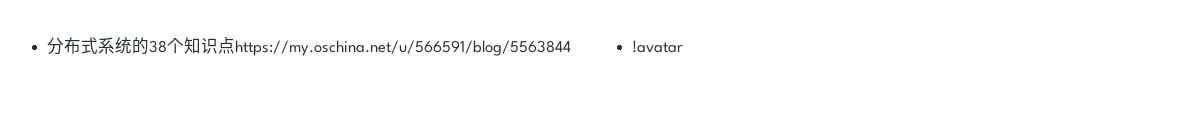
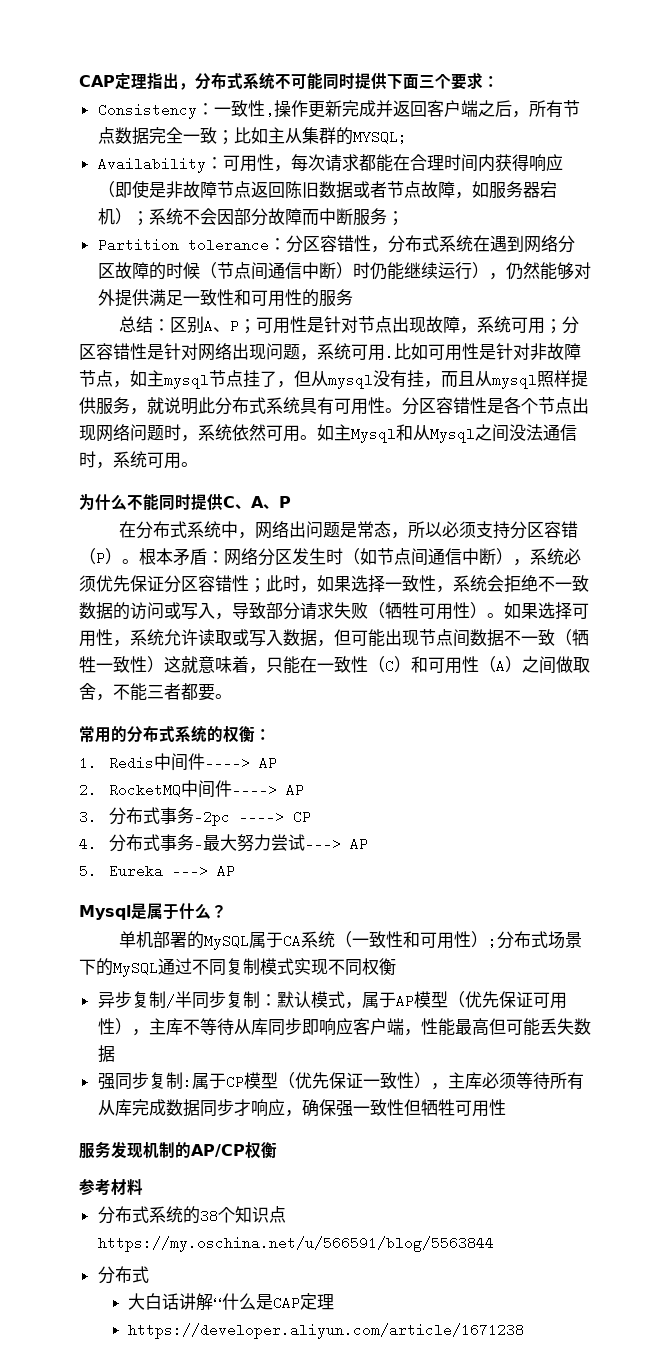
+ CAP定理指出，分布式系统不可能同时提供下面三个要求：
+ Consistency：一致性,操作更新完成并返回客户端之后，所有节点数据完全一致；比如主从集群的MYSQL;
+ Availability：可用性，每次请求都能在合理时间内获得响应（即使是非故障节点返回陈旧数据或者节点故障，如服务器宕机）；系统不会因部分故障而中断服务；
+ Partition tolerance：分区容错性，分布式系统在遇到网络分区故障的时候（节点间通信中断）时仍能继续运行），仍然能够对外提供满足一致性和可用性的服务
+ 总结：区别A、P；可用性是针对节点出现故障，系统可用；分区容错性是针对网络出现问题，系统可用.比如可用性是针对非故障节点，如主mysql节点挂了，但从mysql没有挂，而且从mysql照样提供服务，就说明此分布式系统具有可用性。分区容错性是各个节点出现网络问题时，系统依然可用。如主Mysql和从Mysql之间没法通信时，系统可用。
+ 为什么不能同时提供C、A、P
+ 在分布式系统中，网络出问题是常态，所以必须支持分区容错（P）。根本矛盾：网络分区发生时（如节点间通信中断），系统必须优先保证分区容错性；此时，如果选择一致性，系统会拒绝不一致数据的访问或写入，导致部分请求失败（牺牲可用性）。如果选择可用性，系统允许读取或写入数据，但可能出现节点间数据不一致（牺牲一致性）这就意味着，只能在一致性（C）和可用性（A）之间做取舍，不能三者都要。
+ 常用的分布式系统的权衡：
+ 1. Redis中间件----> AP
+ 2. RocketMQ中间件----> AP
+ 3.分布式事务-2pc ----> CP
+ 4.分布式事务-最大努力尝试---> AP
+ 5. Eureka ---> AP
+ Mysql是属于什么？
+ 单机部署的MySQL属于CA系统（一致性和可用性）;分布式场景下的MySQL通过不同复制模式实现不同权衡
+ 异步复制/半同步复制：默认模式，属于AP模型（优先保证可用性），主库不等待从库同步即响应客户端，性能最高但可能丢失数据
+ 强同步复制:属于CP模型（优先保证一致性），主库必须等待所有从库完成数据同步才响应，确保强一致性但牺牲可用性
+ 服务发现机制的AP/CP权衡
+ 参考材料
  分布式系统的38个知识点https://my.oschina.net/u/566591/blog/5563844
- !avatar
+ 分布式
+ 大白话讲解“什么是CAP定理
+ https://developer.aliyun.com/article/1671238

